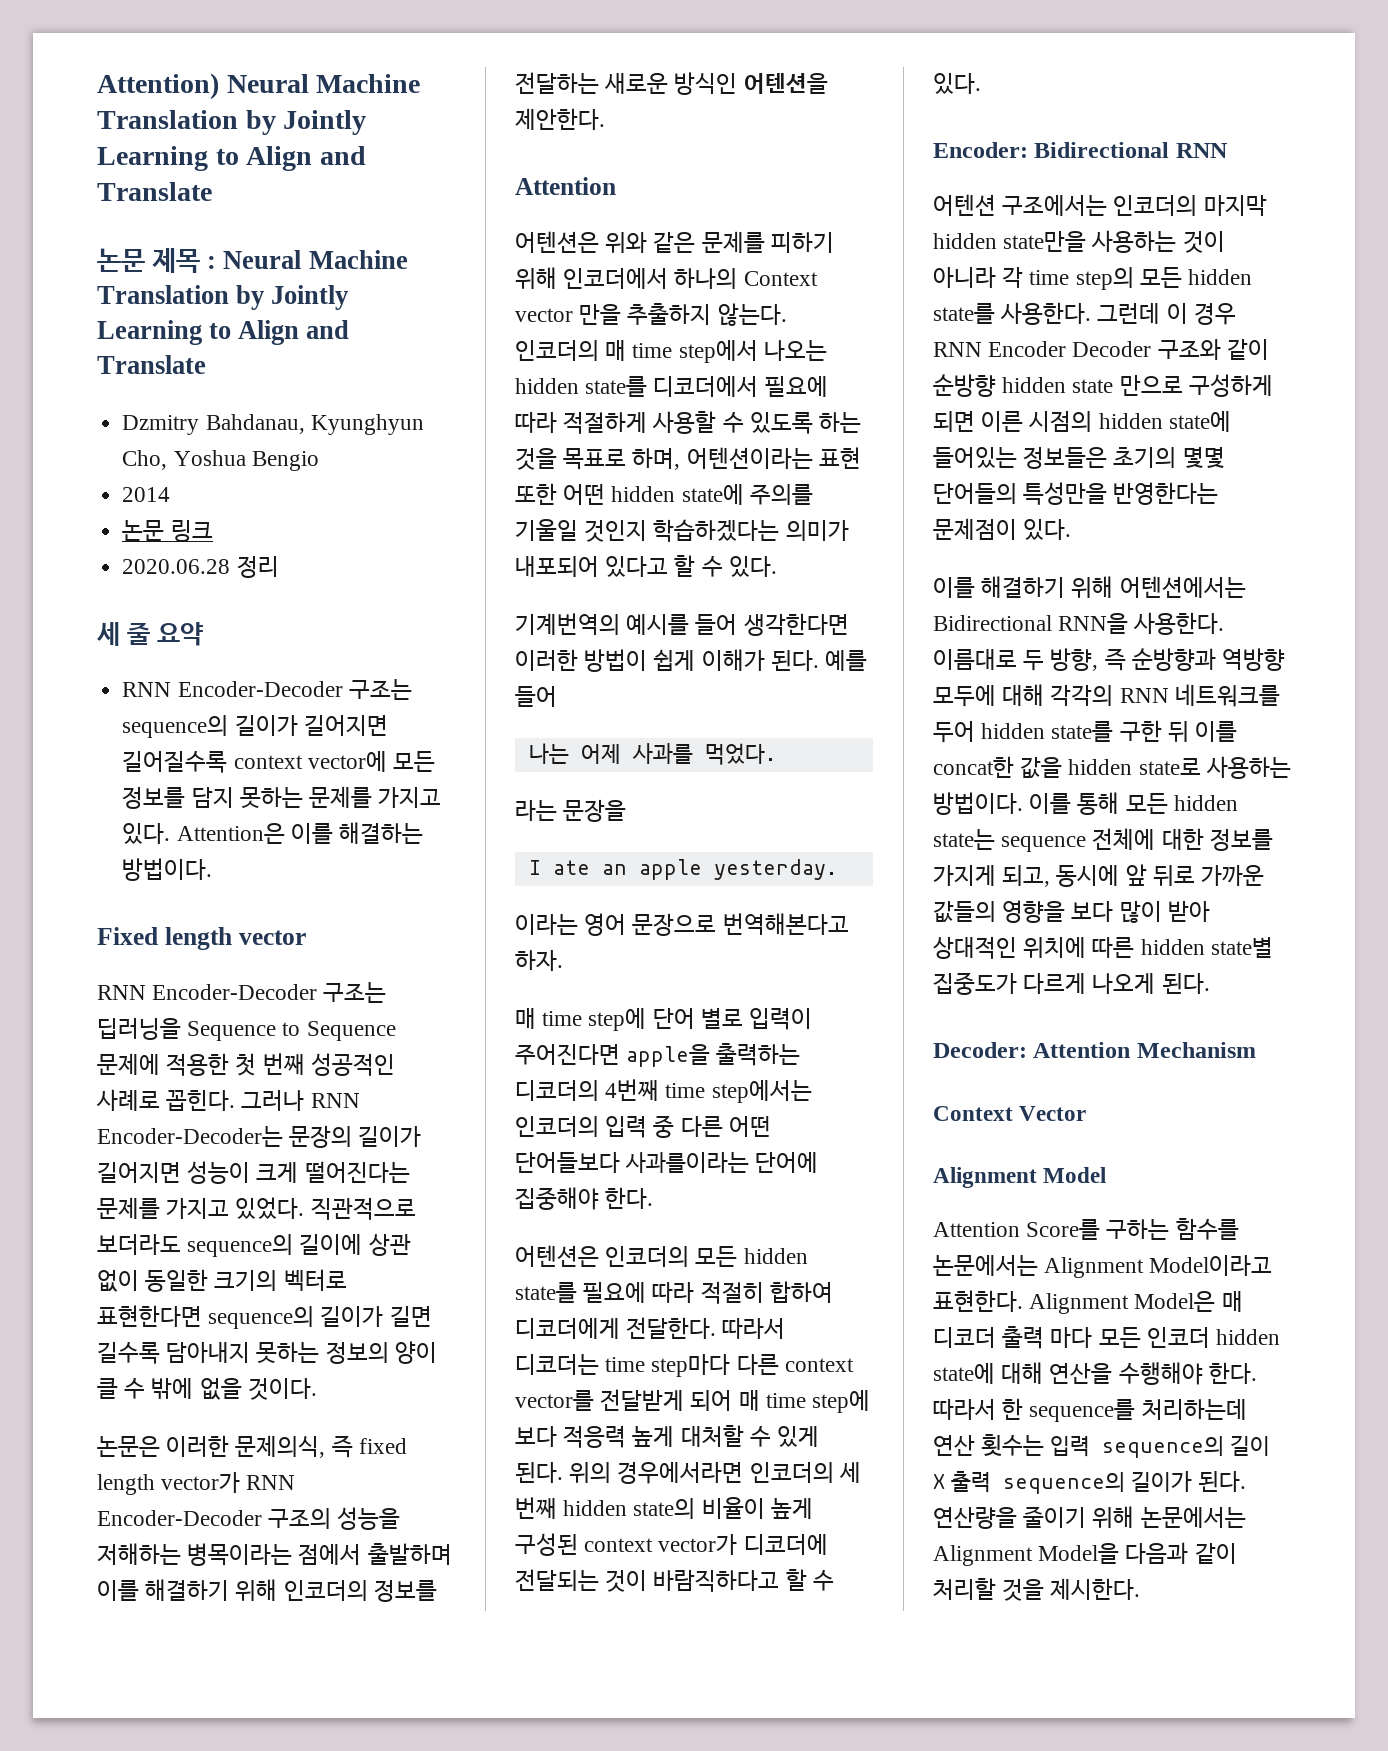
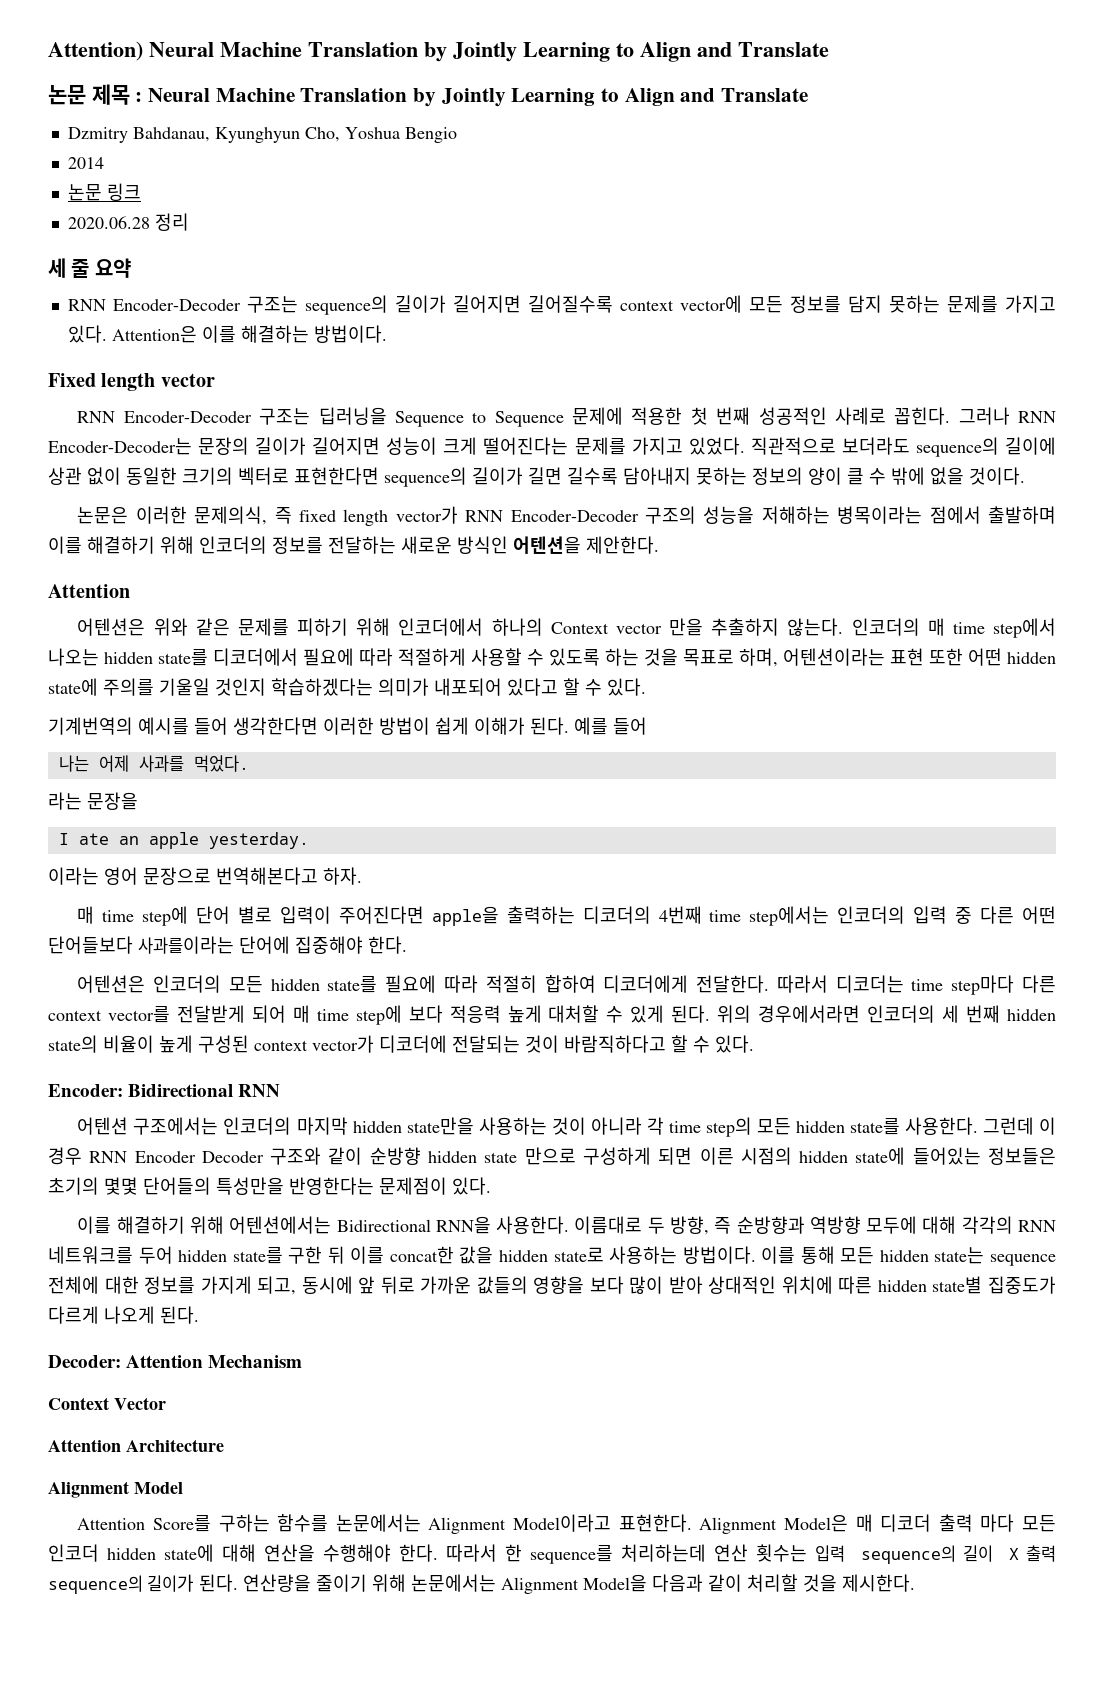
+ Attention Architecture

